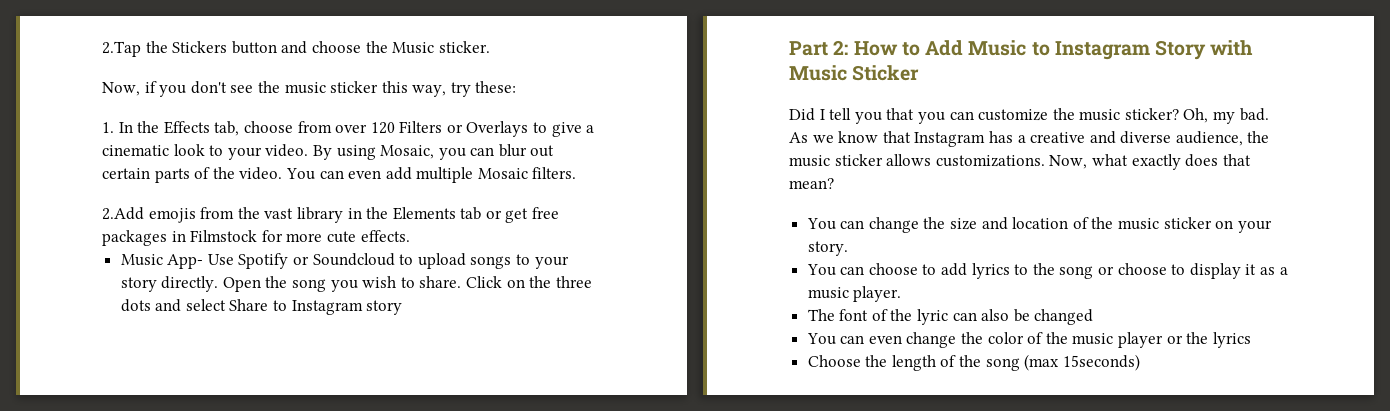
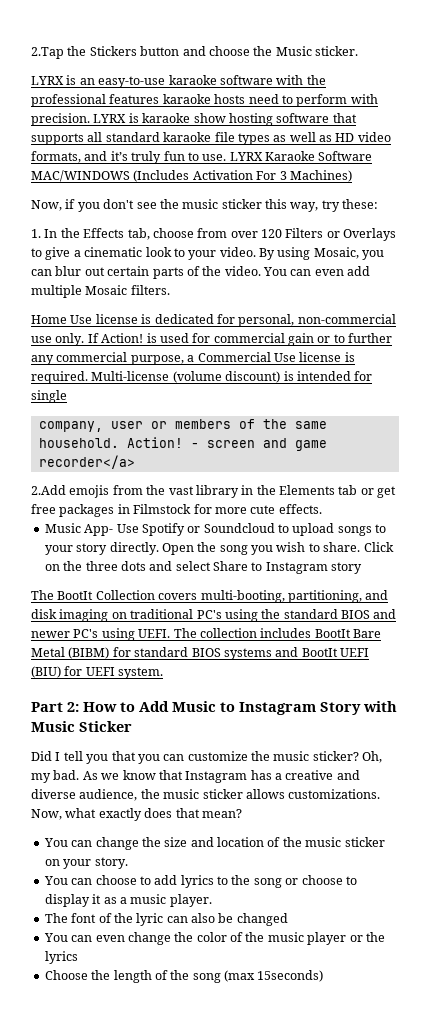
+ LYRX is an easy-to-use karaoke software with the professional features karaoke hosts need to perform with precision. LYRX is karaoke show hosting software that supports all standard karaoke file types as well as HD video formats, and it’s truly fun to use. LYRX Karaoke Software MAC/WINDOWS (Includes Activation For 3 Machines)
+ Home Use license is dedicated for personal, non-commercial use only. If Action! is used for commercial gain or to further any commercial purpose, a Commercial Use license is required. Multi-license (volume discount) is intended for single
+ company, user or members of the same household. Action! - screen and game recorder</a>
+ The BootIt Collection covers multi-booting, partitioning, and disk imaging on traditional PC's using the standard BIOS and newer PC's using UEFI. The collection includes BootIt Bare Metal (BIBM) for standard BIOS systems and BootIt UEFI (BIU) for UEFI system.

